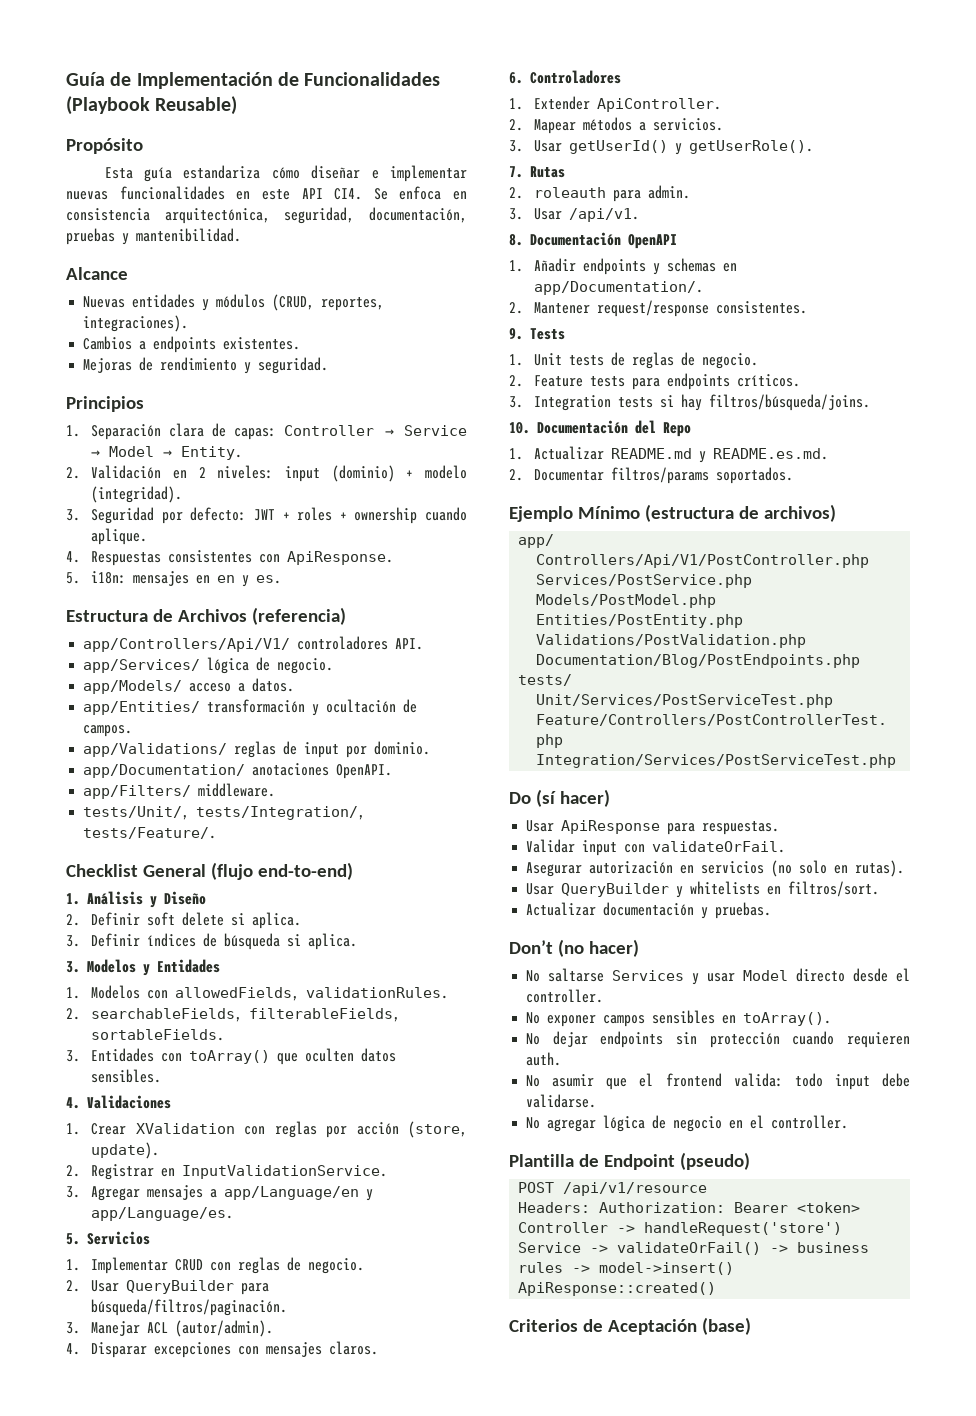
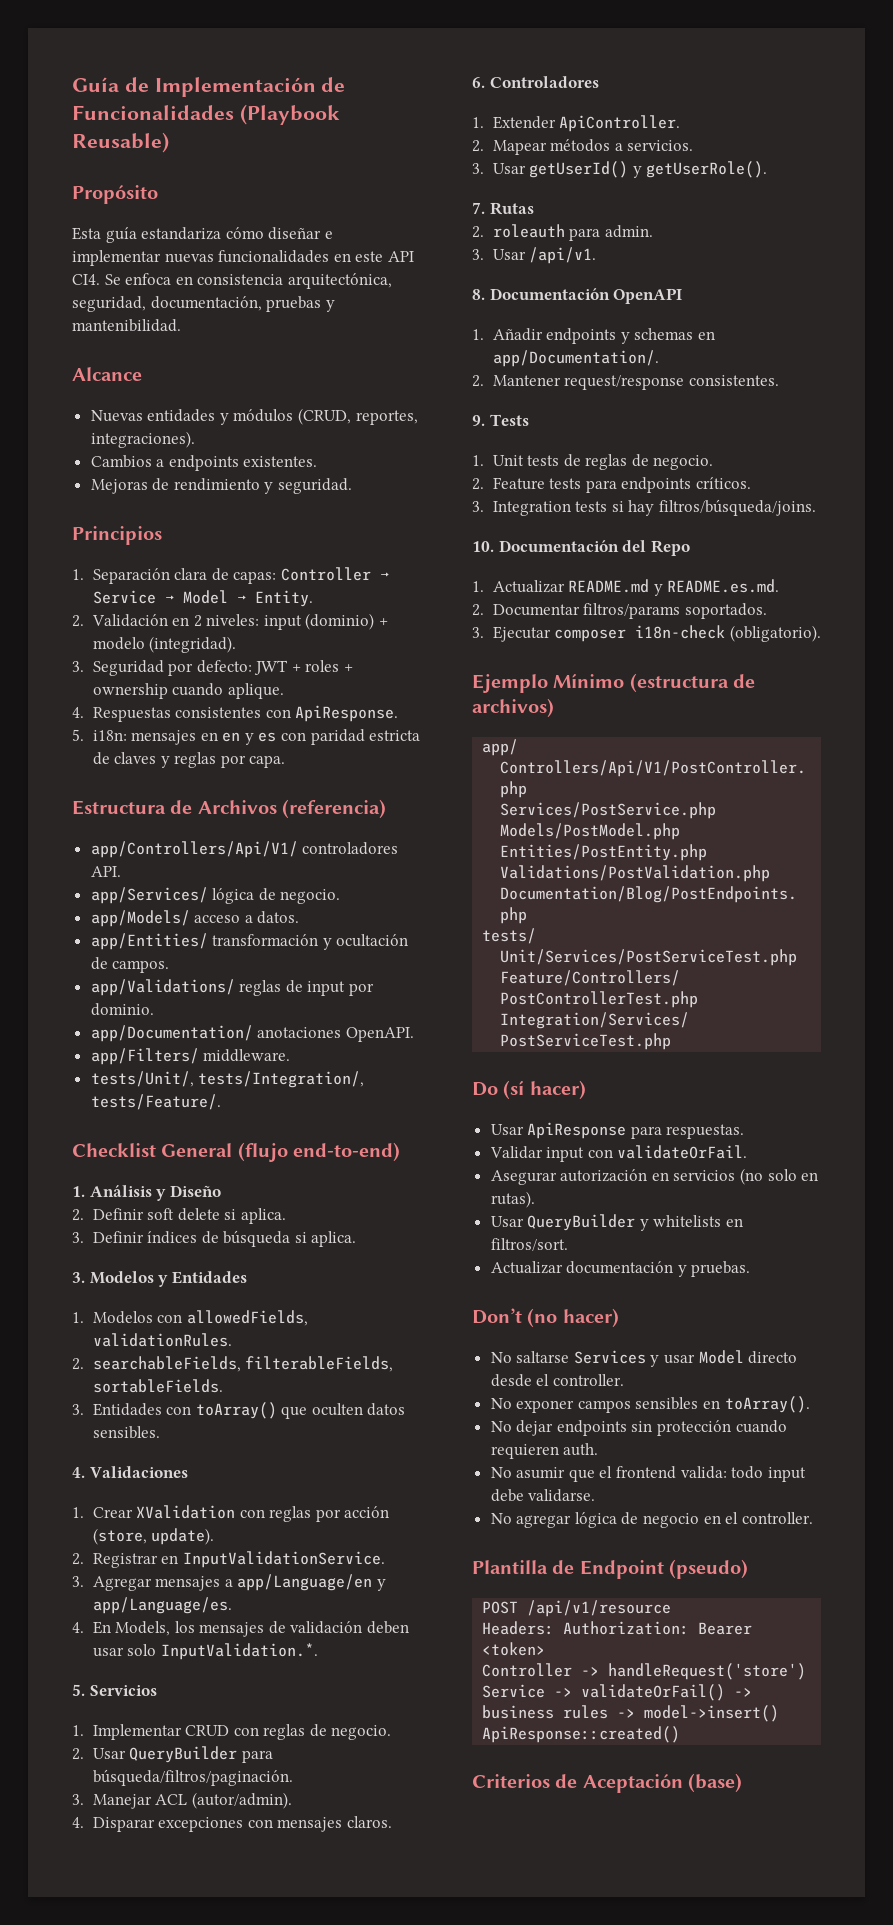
- 5. i18n: mensajes en en y es.
+ 5. i18n: mensajes en en y es con paridad estricta de claves y reglas por capa.
+ 4. En Models, los mensajes de validación deben usar solo InputValidation.*.
+ 3. Ejecutar composer i18n-check (obligatorio).

